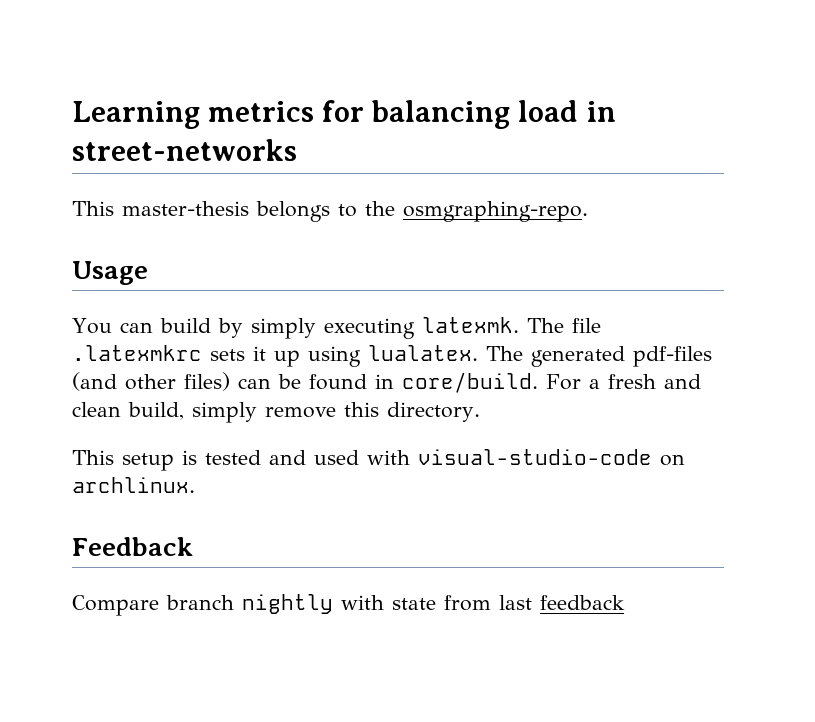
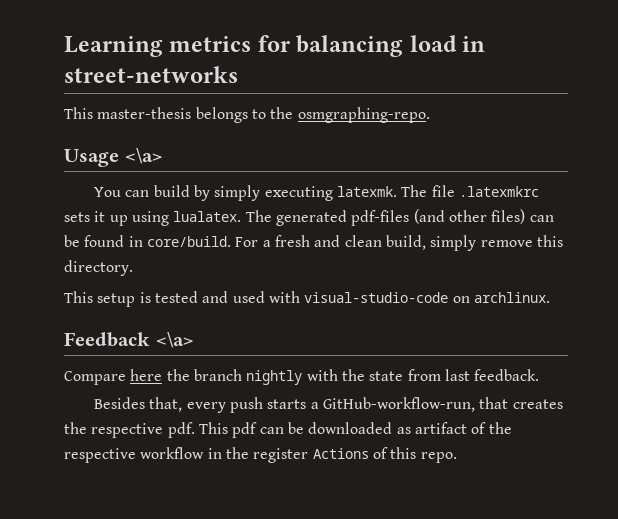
- Usage
+ Usage <\a>
- Feedback
+ Feedback <\a>
- Compare branch nightly with state from last feedback
+ Compare here the branch nightly with the state from last feedback.
+ Besides that, every push starts a GitHub-workflow-run, that creates the respective pdf. This pdf can be downloaded as artifact of the respective workflow in the register Actions of this repo.

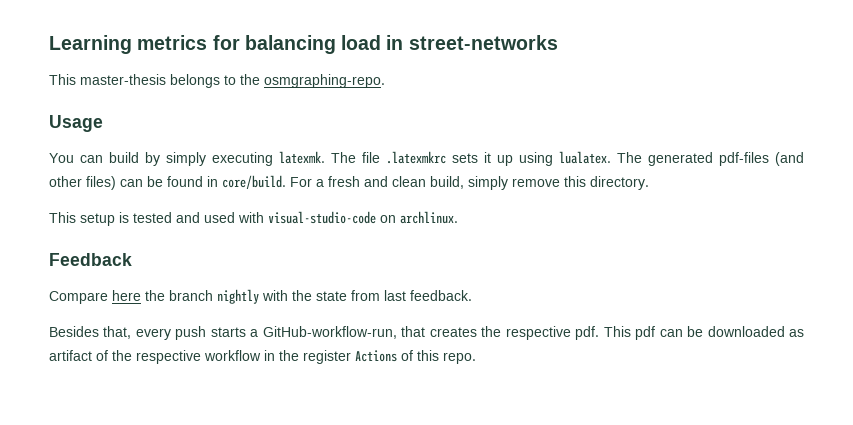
- Usage <\a>
+ Usage
- Feedback <\a>
+ Feedback

